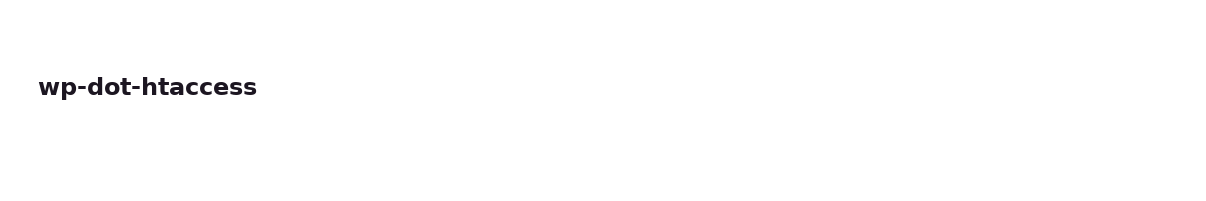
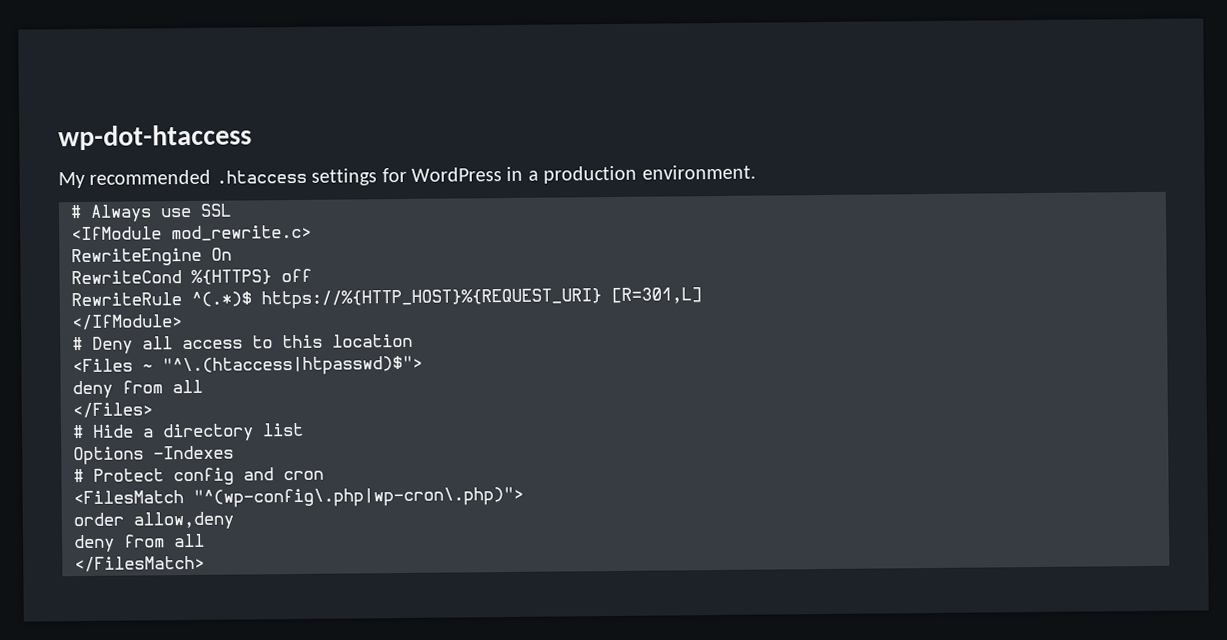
+ My recommended .htaccess settings for WordPress in a production environment.
+ # Always use SSL
+ <IfModule mod_rewrite.c>
+ RewriteEngine On
+ RewriteCond %{HTTPS} off
+ RewriteRule ^(.*)$ https://%{HTTP_HOST}%{REQUEST_URI} [R=301,L]
+ </IfModule>
+ # Deny all access to this location
+ <Files ~ "^\.(htaccess|htpasswd)$">
+ deny from all
+ </Files>
+ # Hide a directory list
+ Options -Indexes
+ # Protect config and cron
+ <FilesMatch "^(wp-config\.php|wp-cron\.php)">
+ order allow,deny
+ deny from all
+ </FilesMatch>

